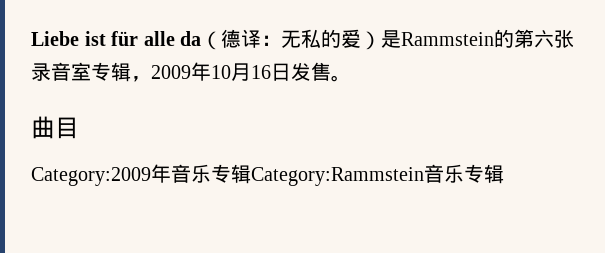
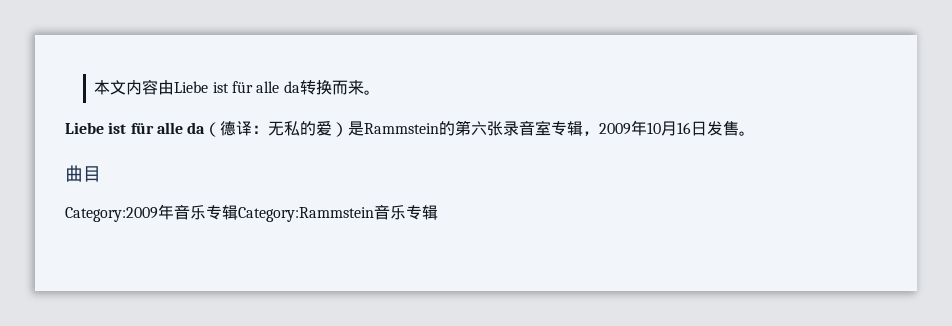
+ 本文内容由Liebe ist für alle da转换而来。

